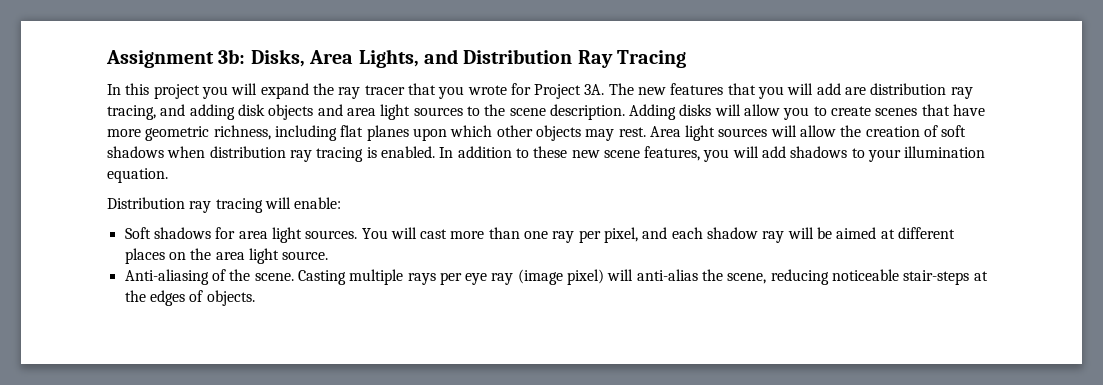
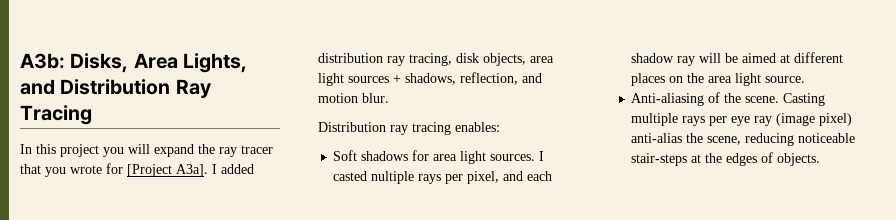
- Assignment 3b: Disks, Area Lights, and Distribution Ray Tracing
+ A3b: Disks, Area Lights, and Distribution Ray Tracing
- In this project you will expand the ray tracer that you wrote for Project 3A. The new features that you will add are distribution ray tracing, and adding disk objects and area light sources to the scene description. Adding disks will allow you to create scenes that have more geometric richness, including flat planes upon which other objects may rest. Area light sources will allow the creation of soft shadows when distribution ray tracing is enabled. In addition to these new scene features, you will add shadows to your illumination equation.
+ In this project you will expand the ray tracer that you wrote for [Project A3a]. I added distribution ray tracing, disk objects, area light sources + shadows, reflection, and motion blur.
- Distribution ray tracing will enable:
+ Distribution ray tracing enables:
- You will cast more than one ray per pixel, and each shadow ray will be aimed at different places on the area light source.
+ I casted nultiple rays per pixel, and each shadow ray will be aimed at different places on the area light source.
- Casting multiple rays per eye ray (image pixel) will anti-alias the scene, reducing noticeable stair-steps at the edges of objects.
+ Casting multiple rays per eye ray (image pixel) anti-alias the scene, reducing noticeable stair-steps at the edges of objects.

